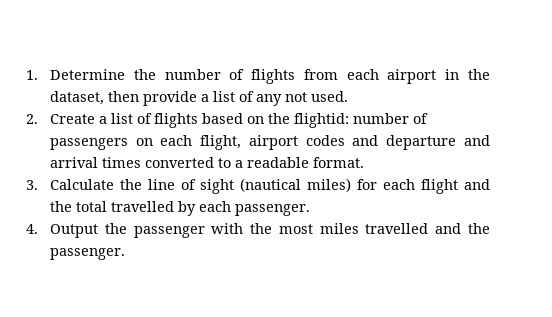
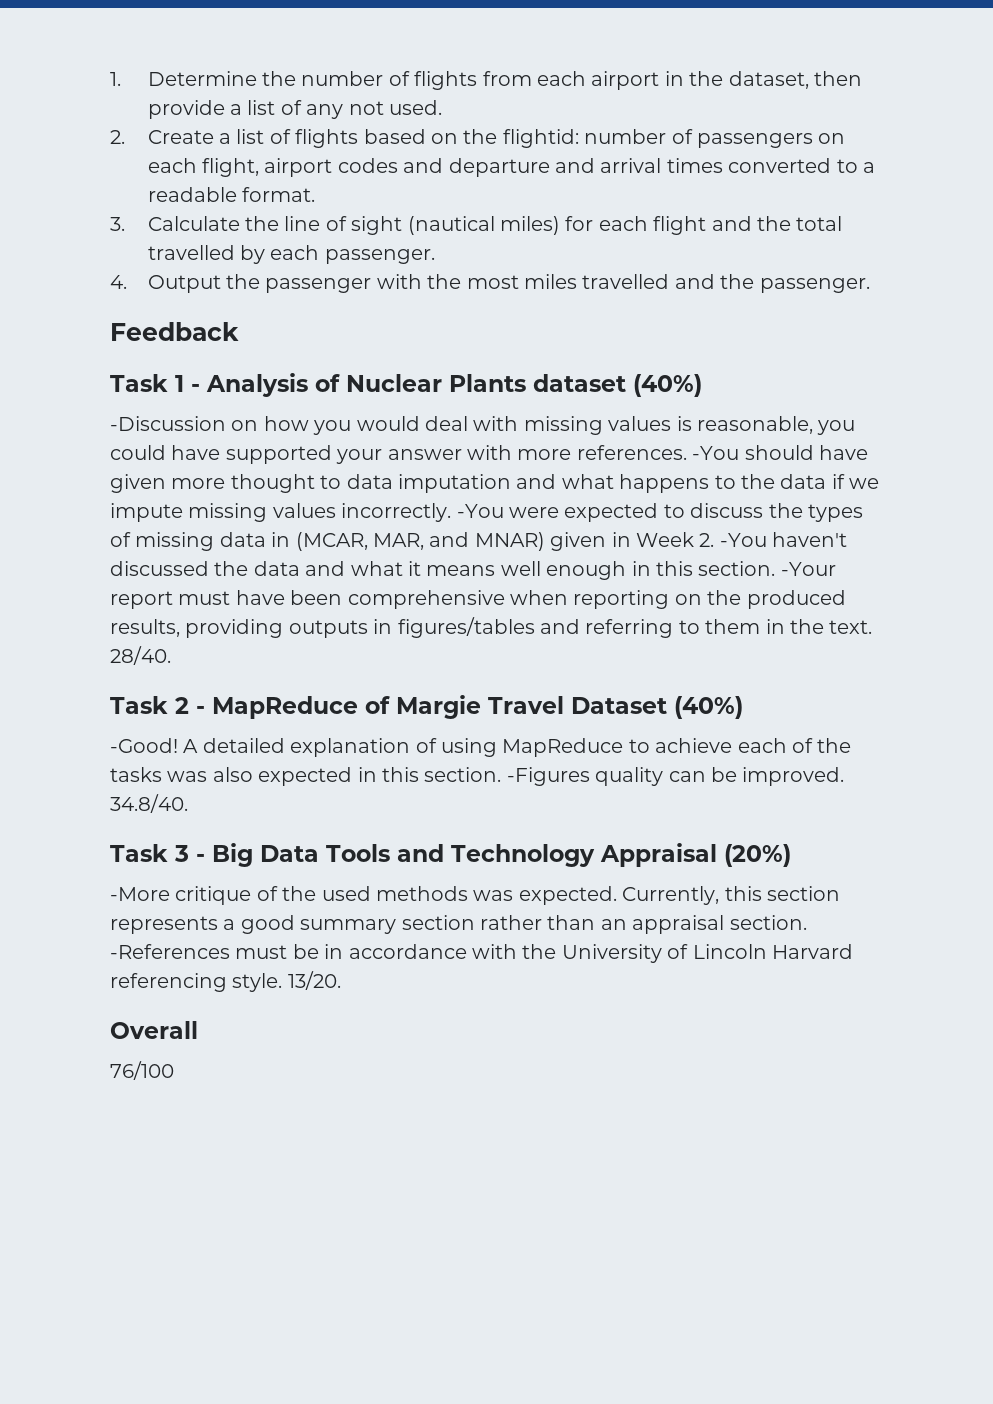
+ Feedback
+ Task 1 - Analysis of Nuclear Plants dataset (40%)
+ -Discussion on how you would deal with missing values is reasonable, you could have supported your answer with more references. -You should have given more thought to data imputation and what happens to the data if we impute missing values incorrectly. -You were expected to discuss the types of missing data in (MCAR, MAR, and MNAR) given in Week 2. -You haven't discussed the data and what it means well enough in this section. -Your report must have been comprehensive when reporting on the produced results, providing outputs in figures/tables and referring to them in the text. 28/40.
+ Task 2 - MapReduce of Margie Travel Dataset (40%)
+ -Good! A detailed explanation of using MapReduce to achieve each of the tasks was also expected in this section. -Figures quality can be improved. 34.8/40.
+ Task 3 - Big Data Tools and Technology Appraisal (20%)
+ -More critique of the used methods was expected. Currently, this section represents a good summary section rather than an appraisal section. -References must be in accordance with the University of Lincoln Harvard referencing style. 13/20.
+ Overall
+ 76/100

